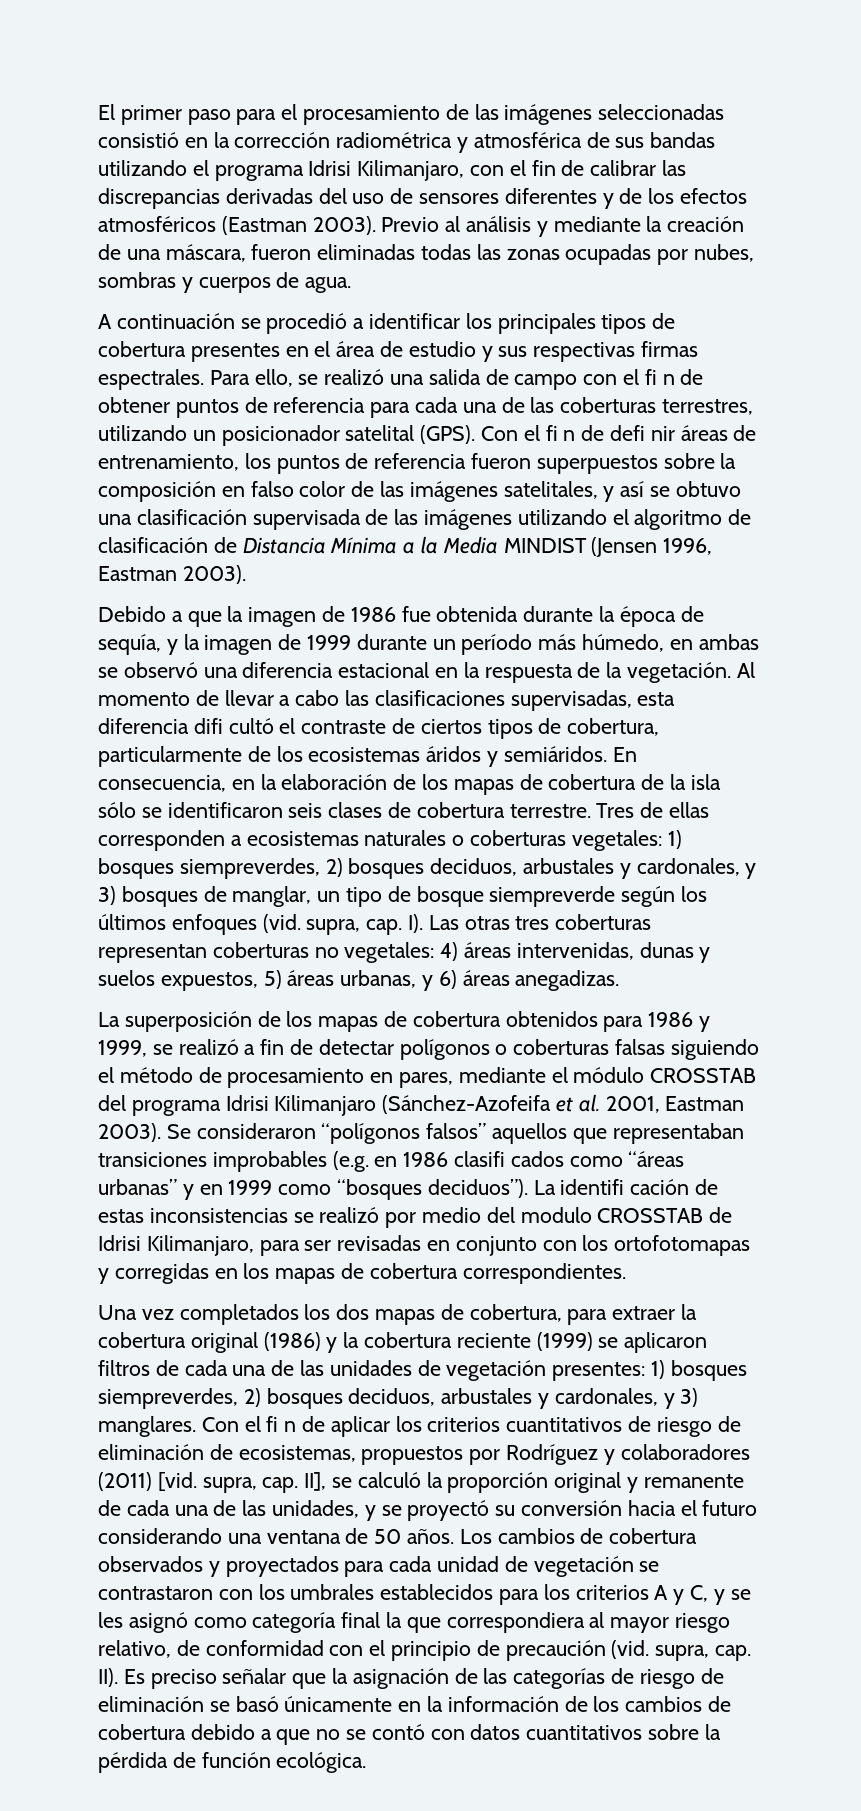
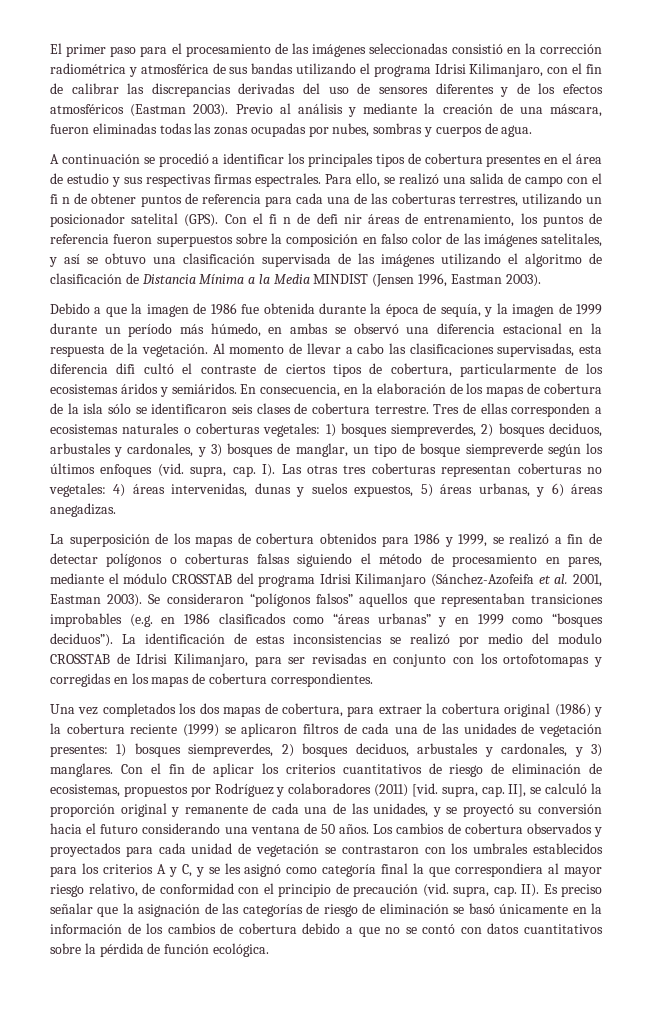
- Se consideraron “polígonos falsos” aquellos que representaban transiciones improbables (e.g. en 1986 clasifi cados como “áreas urbanas” y en 1999 como “bosques deciduos”).
+ Se consideraron “polígonos falsos” aquellos que representaban transiciones improbables (e.g. en 1986 clasificados como “áreas urbanas” y en 1999 como “bosques deciduos”).
- La identifi cación de estas inconsistencias se realizó por medio del modulo CROSSTAB de Idrisi Kilimanjaro, para ser revisadas en conjunto con los ortofotomapas y corregidas en los mapas de cobertura correspondientes.
+ La identificación de estas inconsistencias se realizó por medio del modulo CROSSTAB de Idrisi Kilimanjaro, para ser revisadas en conjunto con los ortofotomapas y corregidas en los mapas de cobertura correspondientes.
- Con el fi n de aplicar los criterios cuantitativos de riesgo de eliminación de ecosistemas, propuestos por Rodríguez y colaboradores (2011) [vid. supra, cap.
+ Con el fin de aplicar los criterios cuantitativos de riesgo de eliminación de ecosistemas, propuestos por Rodríguez y colaboradores (2011) [vid. supra, cap.

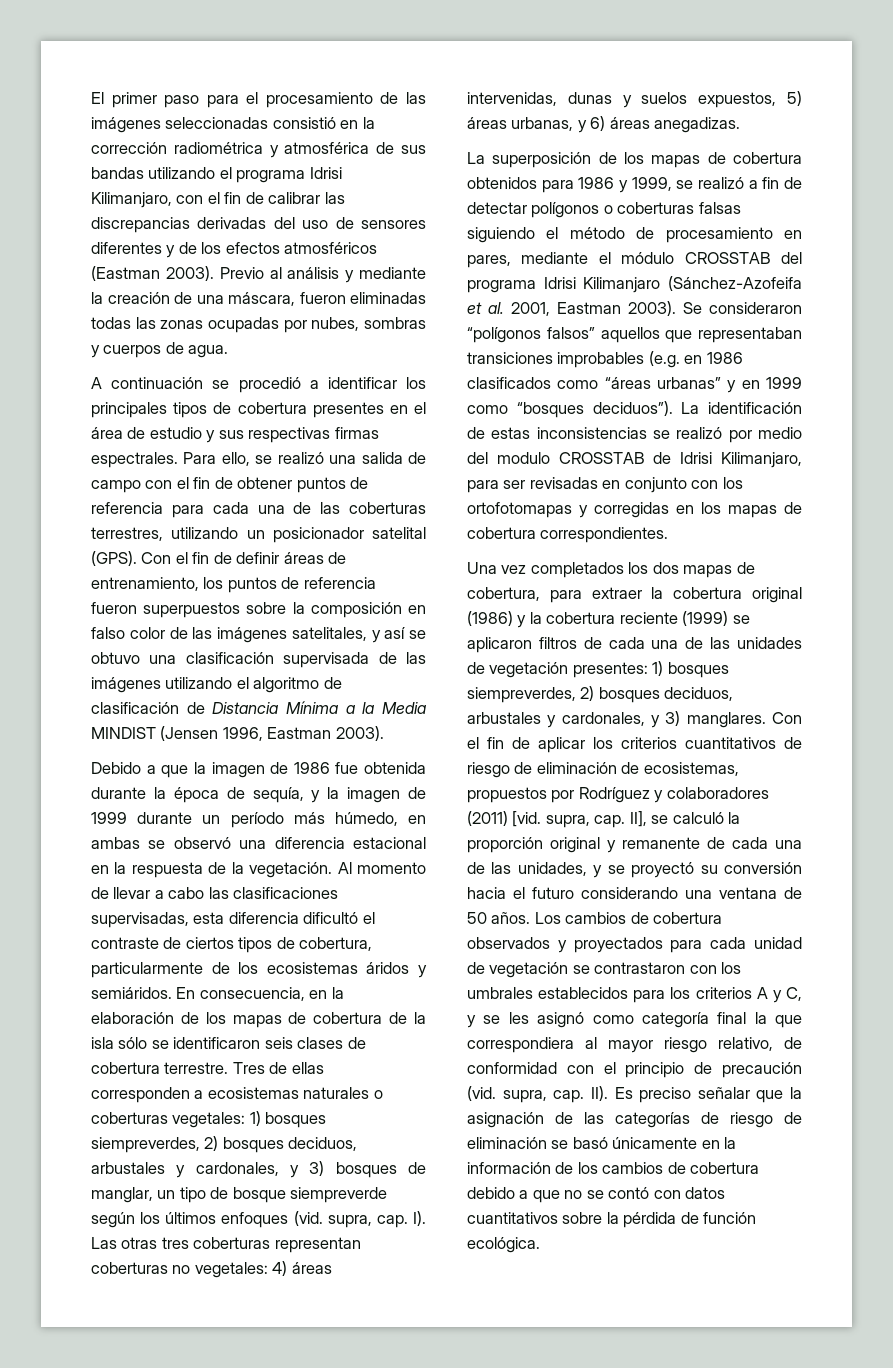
- Para ello, se realizó una salida de campo con el fi n de obtener puntos de referencia para cada una de las coberturas terrestres, utilizando un posicionador satelital (GPS).
+ Para ello, se realizó una salida de campo con el fin de obtener puntos de referencia para cada una de las coberturas terrestres, utilizando un posicionador satelital (GPS).
- Con el fi n de defi nir áreas de entrenamiento, los puntos de referencia fueron superpuestos sobre la composición en falso color de las imágenes satelitales, y así se obtuvo una clasificación supervisada de las imágenes utilizando el algoritmo de clasificación de Distancia Mínima a la Media MINDIST (Jensen 1996, Eastman 2003).
+ Con el fin de definir áreas de entrenamiento, los puntos de referencia fueron superpuestos sobre la composición en falso color de las imágenes satelitales, y así se obtuvo una clasificación supervisada de las imágenes utilizando el algoritmo de clasificación de Distancia Mínima a la Media MINDIST (Jensen 1996, Eastman 2003).
- Al momento de llevar a cabo las clasificaciones supervisadas, esta diferencia difi cultó el contraste de ciertos tipos de cobertura, particularmente de los ecosistemas áridos y semiáridos.
+ Al momento de llevar a cabo las clasificaciones supervisadas, esta diferencia dificultó el contraste de ciertos tipos de cobertura, particularmente de los ecosistemas áridos y semiáridos.

